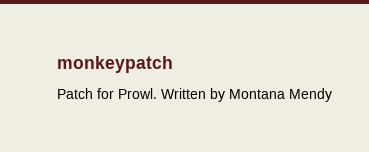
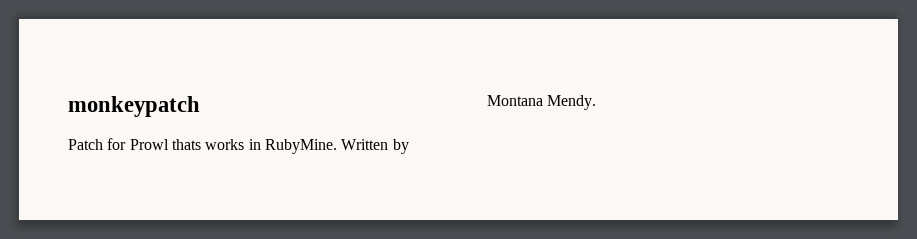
- Patch for Prowl.
+ Patch for Prowl thats works in RubyMine.
- Written by Montana Mendy
+ Written by Montana Mendy.

